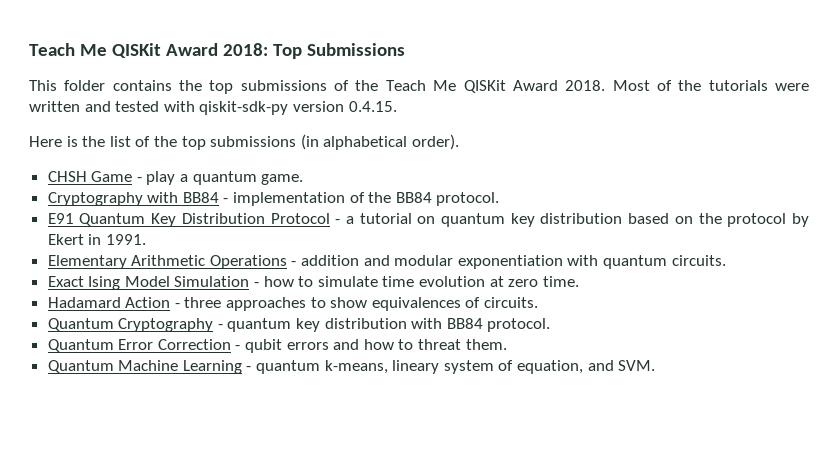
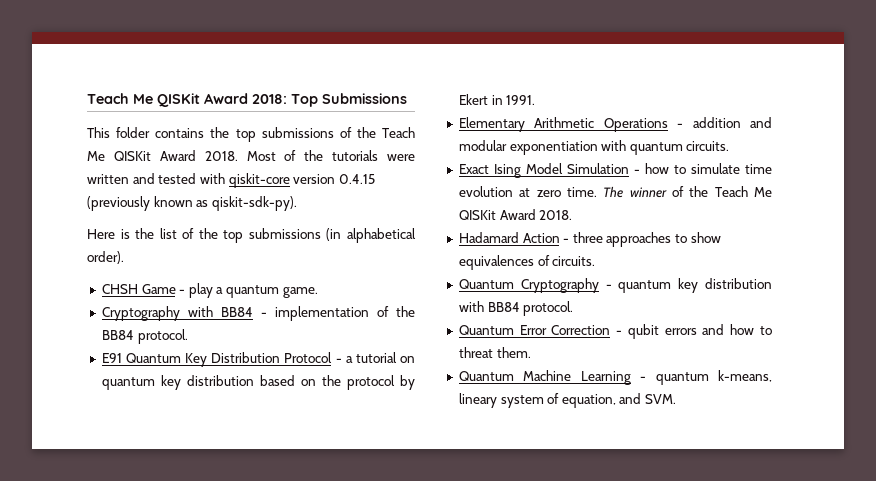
- Most of the tutorials were written and tested with qiskit-sdk-py version 0.4.15.
+ Most of the tutorials were written and tested with qiskit-core version 0.4.15 (previously known as qiskit-sdk-py).
+ The winner of the Teach Me QISKit Award 2018.

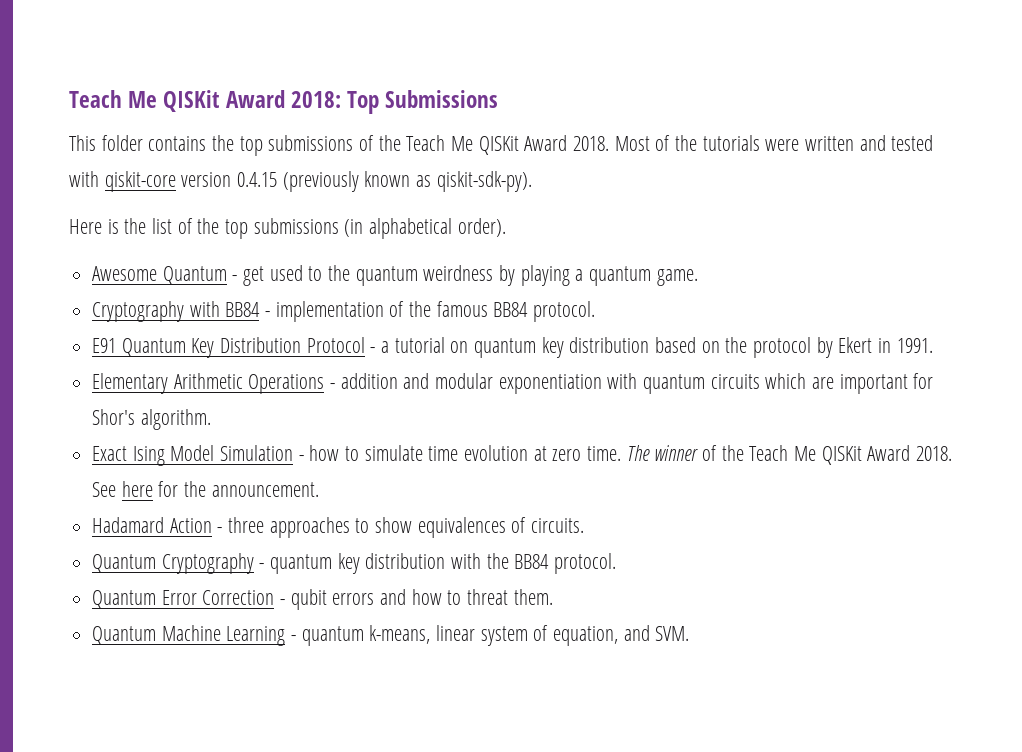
- CHSH Game - play a quantum game.
+ Awesome Quantum - get used to the quantum weirdness by playing a quantum game.
- Cryptography with BB84 - implementation of the BB84 protocol.
+ Cryptography with BB84 - implementation of the famous BB84 protocol.
- Elementary Arithmetic Operations - addition and modular exponentiation with quantum circuits.
+ Elementary Arithmetic Operations - addition and modular exponentiation with quantum circuits which are important for Shor's algorithm.
+ See here for the announcement.
- Quantum Cryptography - quantum key distribution with BB84 protocol.
+ Quantum Cryptography - quantum key distribution with the BB84 protocol.
- Quantum Machine Learning - quantum k-means, lineary system of equation, and SVM.
+ Quantum Machine Learning - quantum k-means, linear system of equation, and SVM.

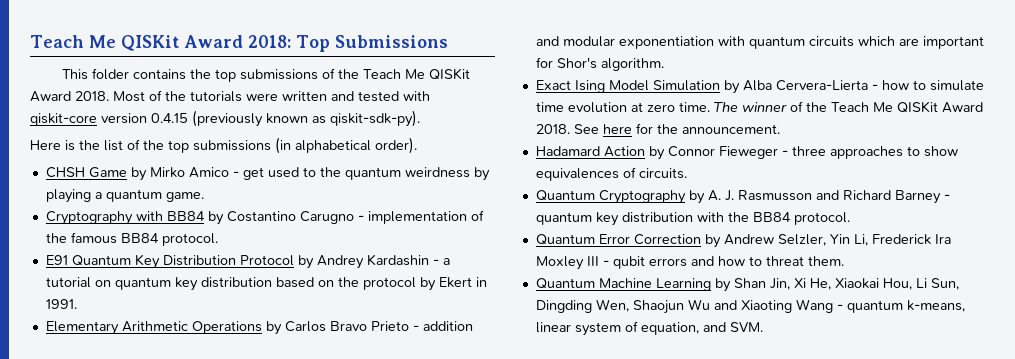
- Awesome Quantum - get used to the quantum weirdness by playing a quantum game.
+ CHSH Game by Mirko Amico - get used to the quantum weirdness by playing a quantum game.
- Cryptography with BB84 - implementation of the famous BB84 protocol.
+ Cryptography with BB84 by Costantino Carugno - implementation of the famous BB84 protocol.
- E91 Quantum Key Distribution Protocol - a tutorial on quantum key distribution based on the protocol by Ekert in 1991.
+ E91 Quantum Key Distribution Protocol by Andrey Kardashin - a tutorial on quantum key distribution based on the protocol by Ekert in 1991.
- Elementary Arithmetic Operations - addition and modular exponentiation with quantum circuits which are important for Shor's algorithm.
+ Elementary Arithmetic Operations by Carlos Bravo Prieto - addition and modular exponentiation with quantum circuits which are important for Shor's algorithm.
- Exact Ising Model Simulation - how to simulate time evolution at zero time.
+ Exact Ising Model Simulation by Alba Cervera-Lierta - how to simulate time evolution at zero time.
- Hadamard Action - three approaches to show equivalences of circuits.
+ Hadamard Action by Connor Fieweger - three approaches to show equivalences of circuits.
- Quantum Cryptography - quantum key distribution with the BB84 protocol.
+ Quantum Cryptography by A. J. Rasmusson and Richard Barney - quantum key distribution with the BB84 protocol.
- Quantum Error Correction - qubit errors and how to threat them.
+ Quantum Error Correction by Andrew Selzler, Yin Li, Frederick Ira Moxley III - qubit errors and how to threat them.
- Quantum Machine Learning - quantum k-means, linear system of equation, and SVM.
+ Quantum Machine Learning by Shan Jin, Xi He, Xiaokai Hou, Li Sun, Dingding Wen, Shaojun Wu and Xiaoting Wang - quantum k-means, linear system of equation, and SVM.

